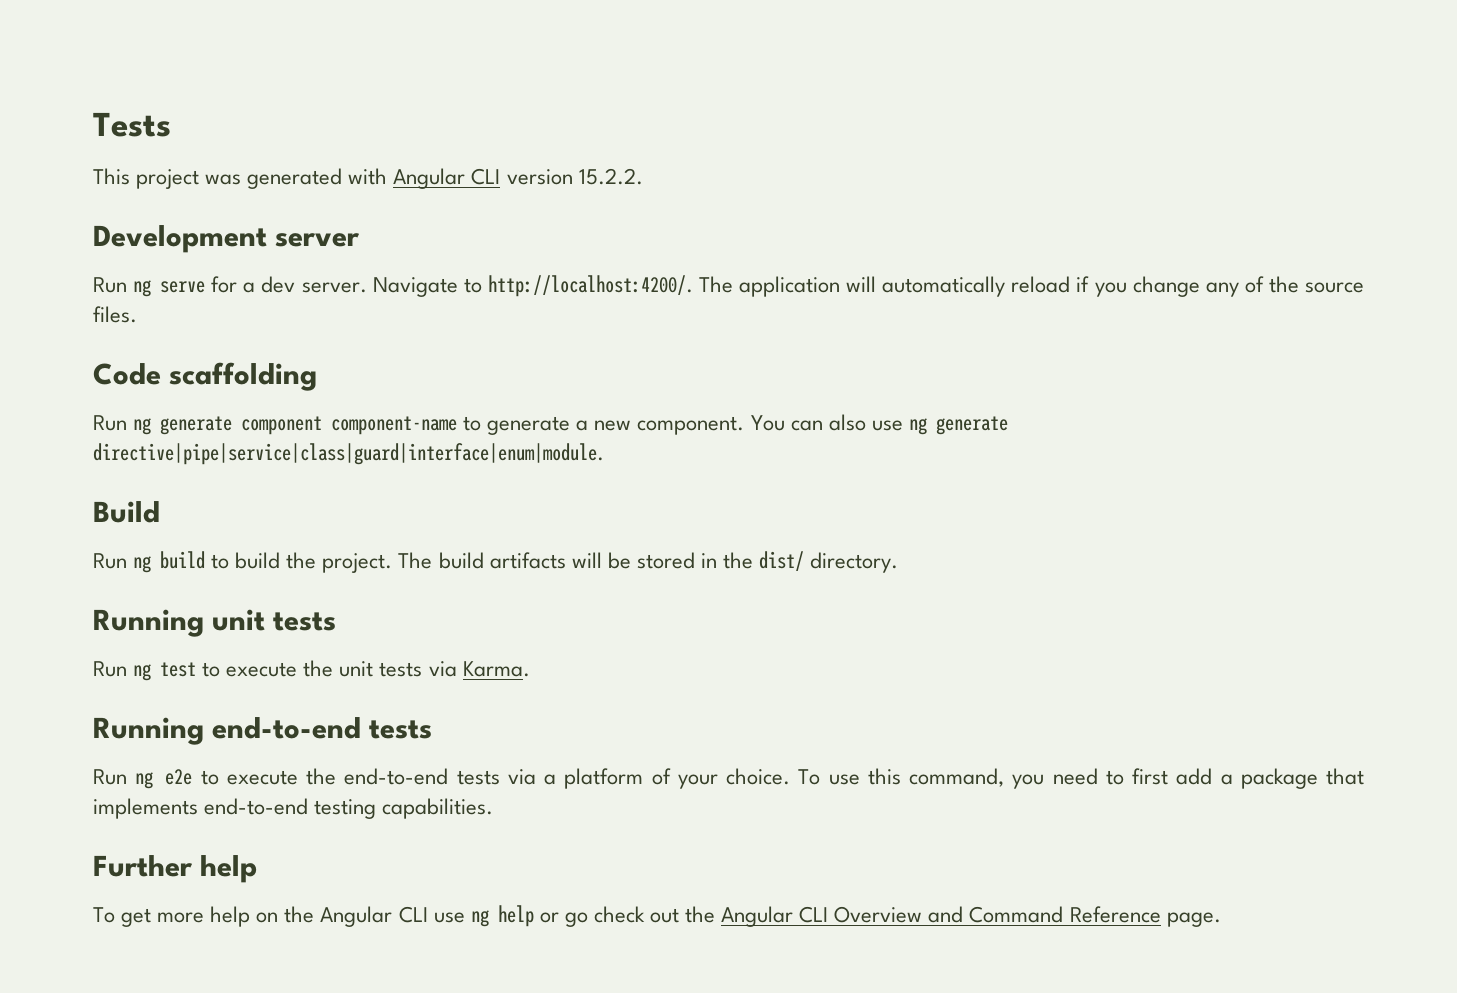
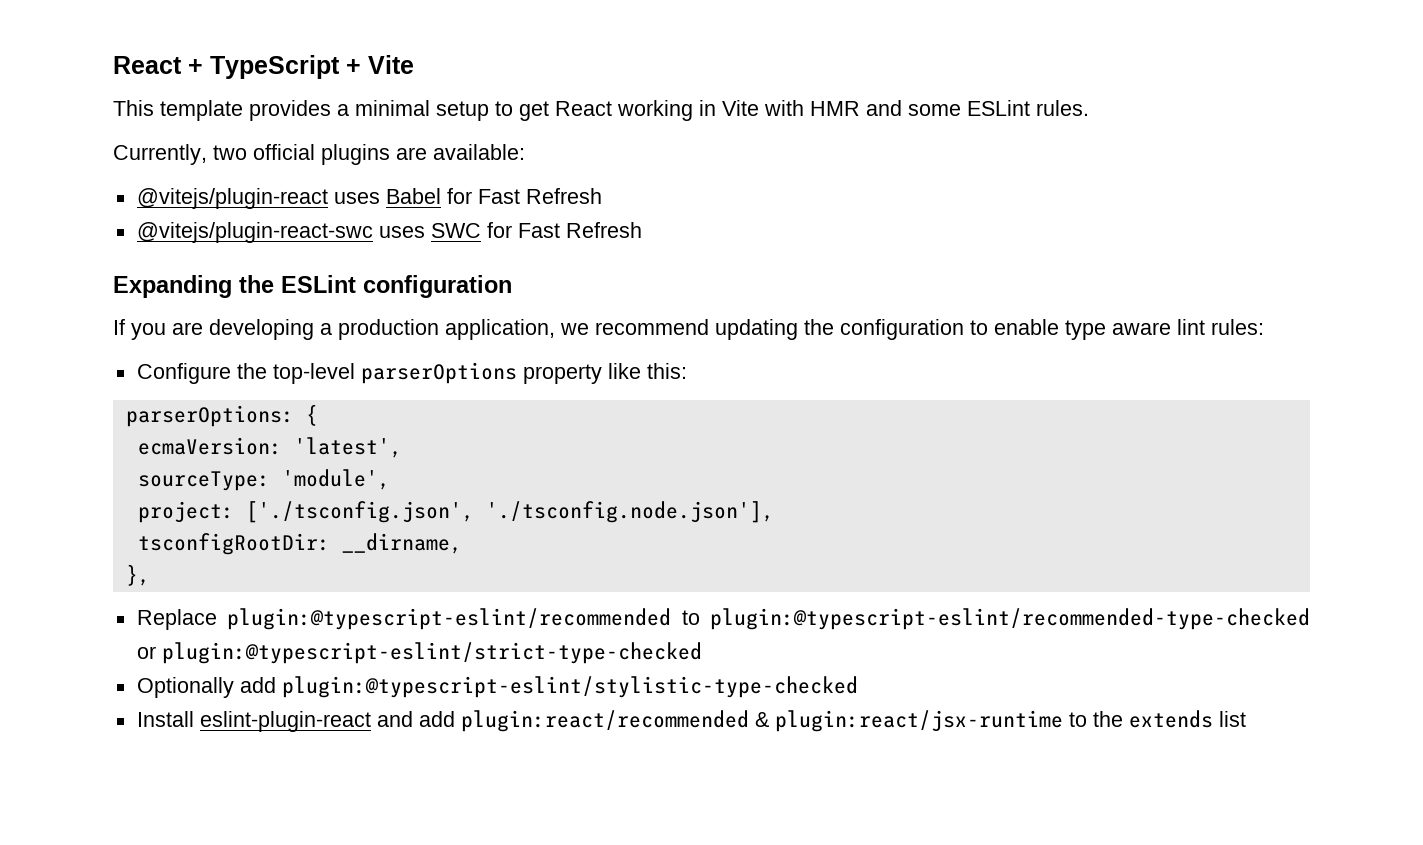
- Tests
- This project was generated with Angular CLI version 15.2.2.
- Development server
- Run ng serve for a dev server. Navigate to http://localhost:4200/. The application will automatically reload if you change any of the source files.
- Code scaffolding
- Run ng generate component component-name to generate a new component. You can also use ng generate directive|pipe|service|class|guard|interface|enum|module.
- Build
- Run ng build to build the project. The build artifacts will be stored in the dist/ directory.
- Running unit tests
- Run ng test to execute the unit tests via Karma.
- Running end-to-end tests
- Run ng e2e to execute the end-to-end tests via a platform of your choice. To use this command, you need to first add a package that implements end-to-end testing capabilities.
- Further help
- To get more help on the Angular CLI use ng help or go check out the Angular CLI Overview and Command Reference page.
+ React + TypeScript + Vite
+ This template provides a minimal setup to get React working in Vite with HMR and some ESLint rules.
+ Currently, two official plugins are available:
+ @vitejs/plugin-react uses Babel for Fast Refresh
+ @vitejs/plugin-react-swc uses SWC for Fast Refresh
+ Expanding the ESLint configuration
+ If you are developing a production application, we recommend updating the configuration to enable type aware lint rules:
+ Configure the top-level parserOptions property like this:
+ parserOptions: {
+ ecmaVersion: 'latest',
+ sourceType: 'module',
+ project: ['./tsconfig.json', './tsconfig.node.json'],
+ tsconfigRootDir: __dirname,
+ },
+ Replace plugin:@typescript-eslint/recommended to plugin:@typescript-eslint/recommended-type-checked or plugin:@typescript-eslint/strict-type-checked
+ Optionally add plugin:@typescript-eslint/stylistic-type-checked
+ Install eslint-plugin-react and add plugin:react/recommended & plugin:react/jsx-runtime to the extends list

